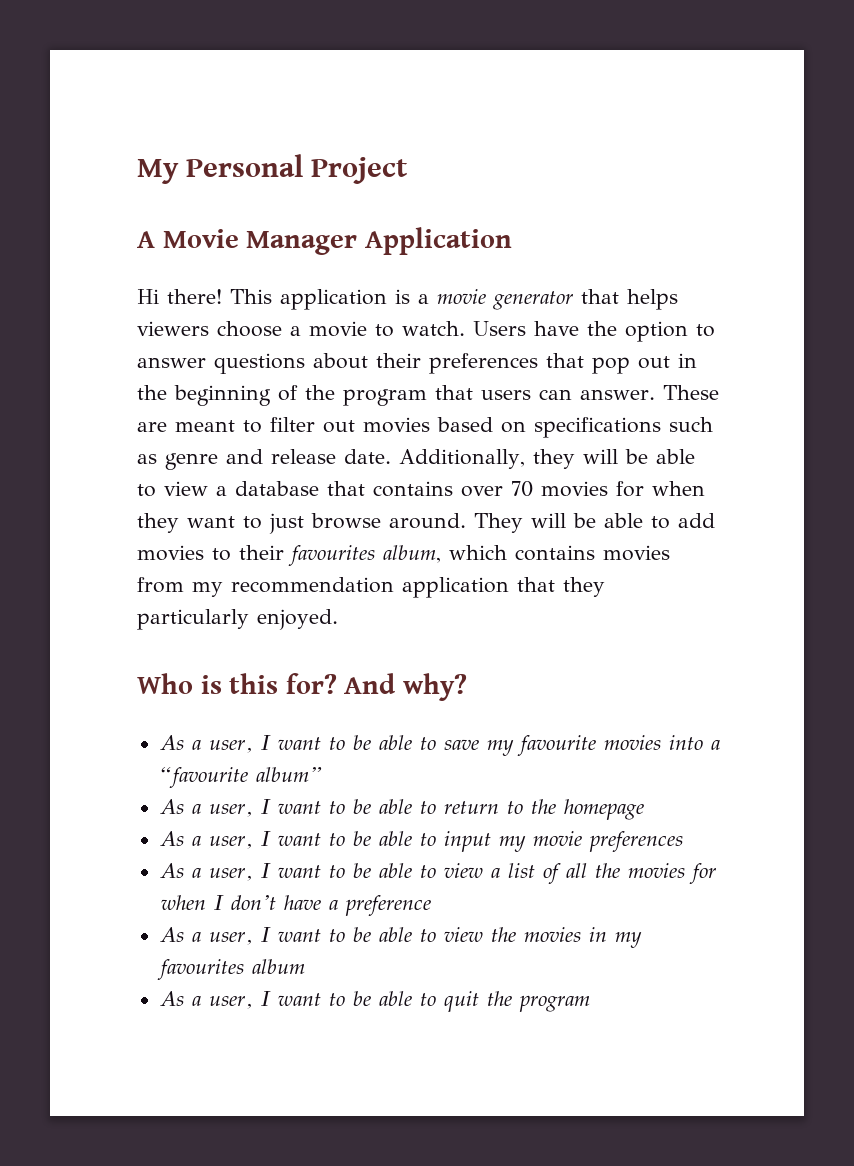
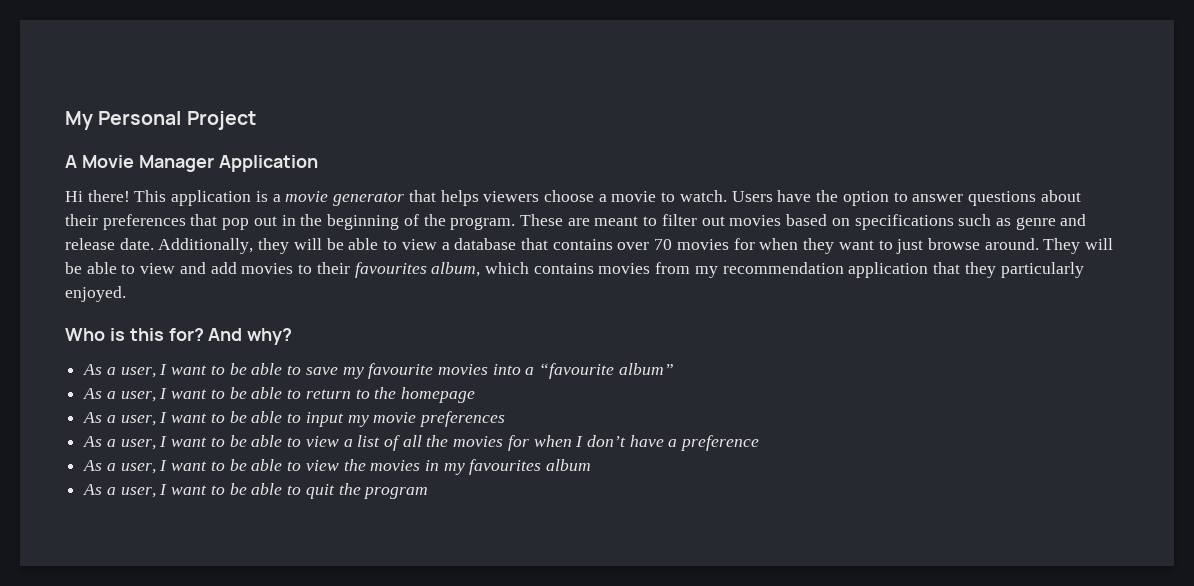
- Users have the option to answer questions about their preferences that pop out in the beginning of the program that users can answer.
+ Users have the option to answer questions about their preferences that pop out in the beginning of the program.
- They will be able to add movies to their favourites album, which contains movies from my recommendation application that they particularly enjoyed.
+ They will be able to view and add movies to their favourites album, which contains movies from my recommendation application that they particularly enjoyed.

